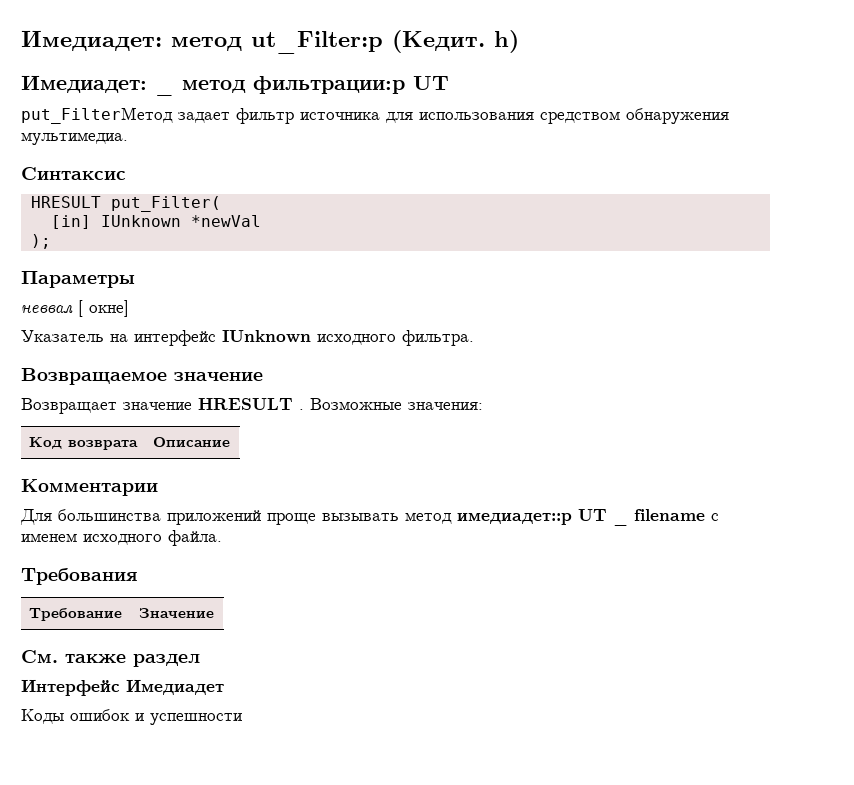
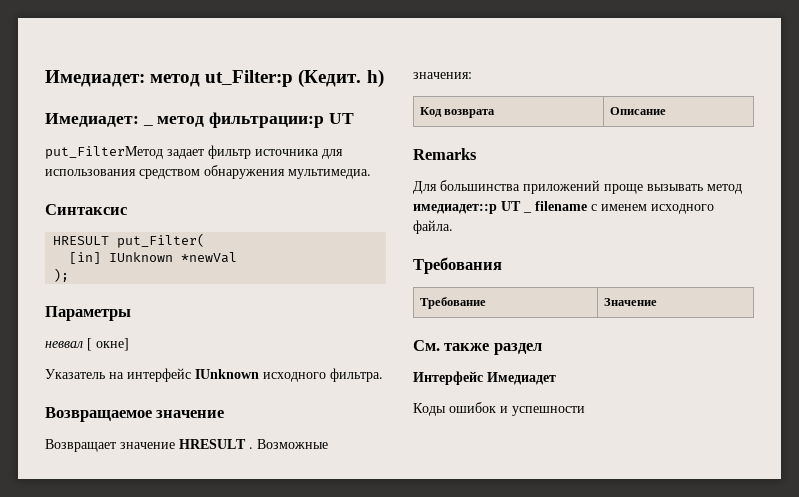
- Комментарии
+ Remarks

